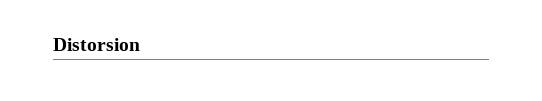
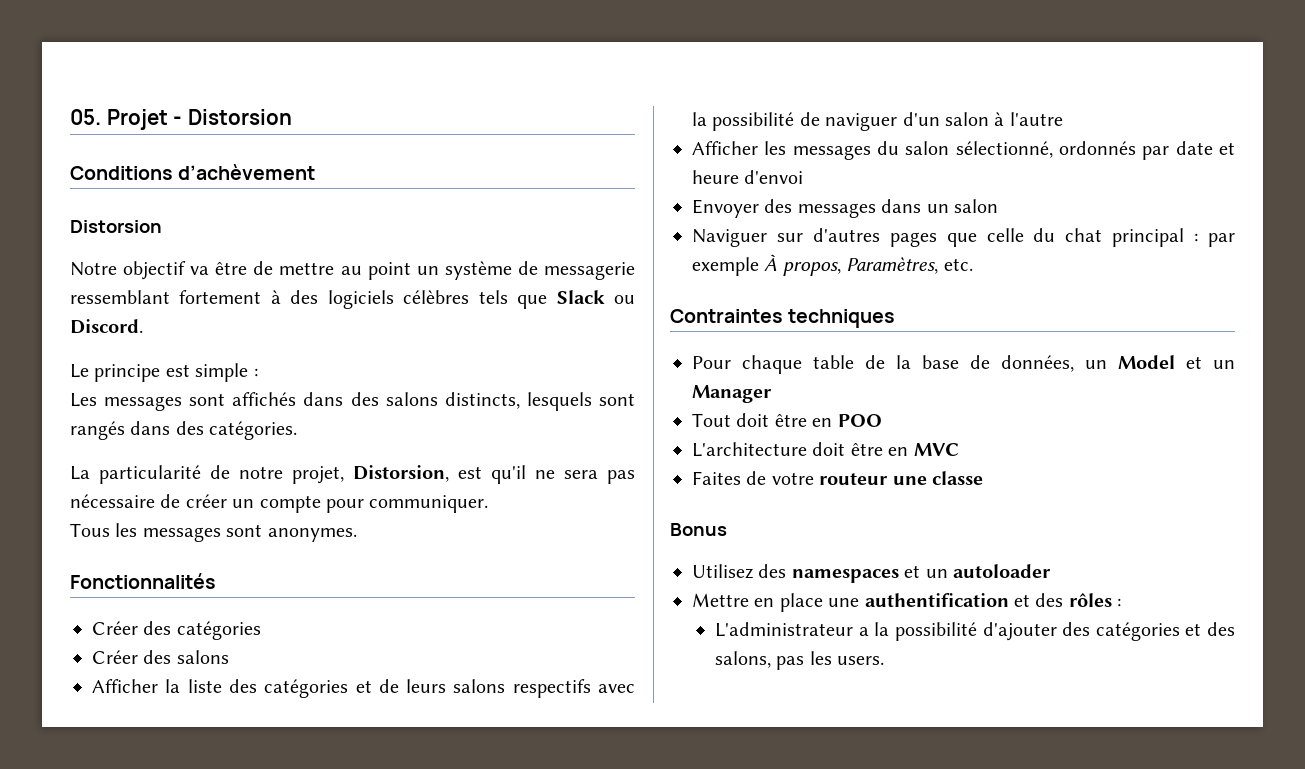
+ 05. Projet - Distorsion
+ Conditions d’achèvement
  Distorsion
+ Notre objectif va être de mettre au point un système de messagerie ressemblant fortement à des logiciels célèbres tels que Slack ou Discord.
+ Le principe est simple :
+ Les messages sont affichés dans des salons distincts, lesquels sont rangés dans des catégories.
+ La particularité de notre projet, Distorsion, est qu'il ne sera pas nécessaire de créer un compte pour communiquer.
+ Tous les messages sont anonymes.
+ Fonctionnalités
+ Créer des catégories
+ Créer des salons
+ Afficher la liste des catégories et de leurs salons respectifs avec la possibilité de naviguer d'un salon à l'autre
+ Afficher les messages du salon sélectionné, ordonnés par date et heure d'envoi
+ Envoyer des messages dans un salon
+ Naviguer sur d'autres pages que celle du chat principal : par exemple À propos, Paramètres, etc.
+ Contraintes techniques
+ Pour chaque table de la base de données, un Model et un Manager
+ Tout doit être en POO
+ L'architecture doit être en MVC
+ Faites de votre routeur une classe
+ Bonus
+ Utilisez des namespaces et un autoloader
+ Mettre en place une authentification et des rôles :
+ L'administrateur a la possibilité d'ajouter des catégories et des salons, pas les users.

